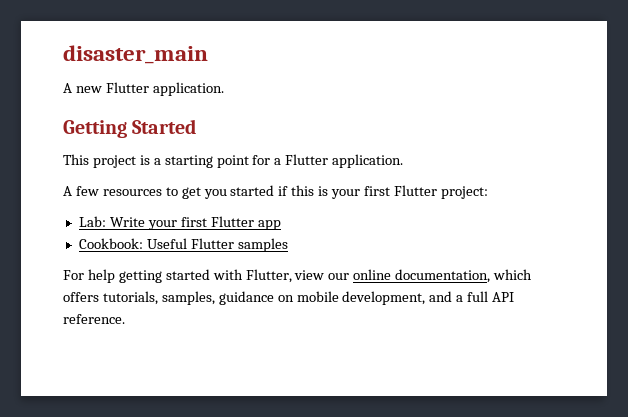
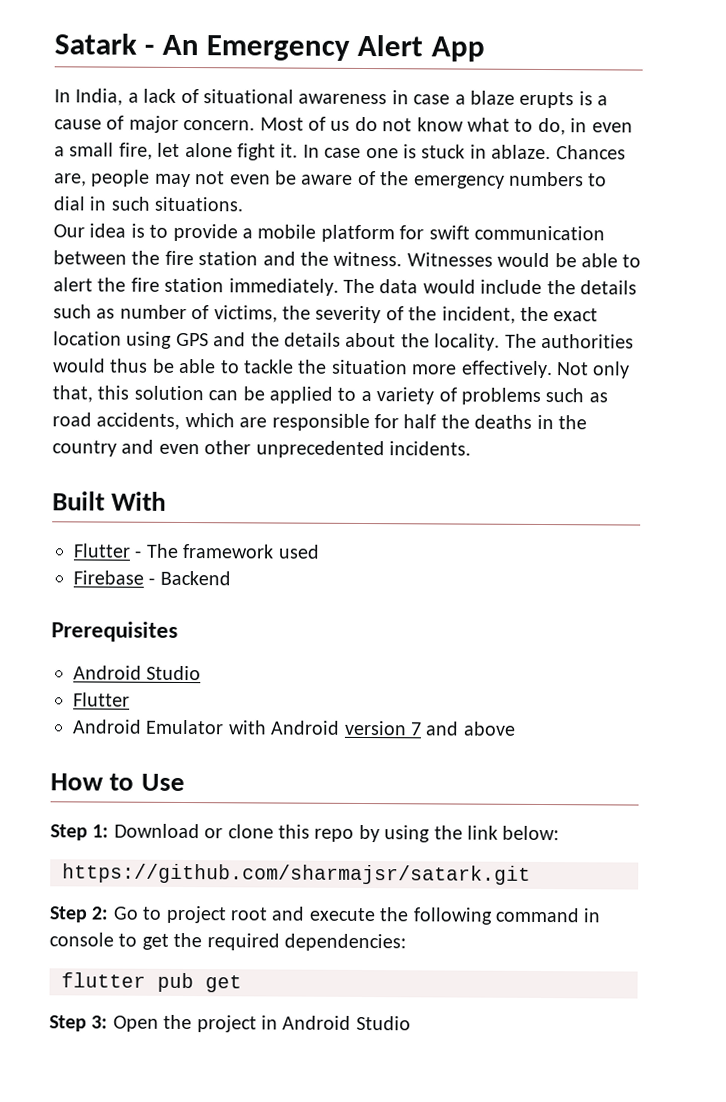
- disaster_main
- A new Flutter application.
- Getting Started
- This project is a starting point for a Flutter application.
- A few resources to get you started if this is your first Flutter project:
- Lab: Write your first Flutter app
- Cookbook: Useful Flutter samples
- For help getting started with Flutter, view our online documentation, which offers tutorials, samples, guidance on mobile development, and a full API reference.
+ Satark - An Emergency Alert App
+ In India, a lack of situational awareness in case a blaze erupts is a cause of major concern. Most of us do not know what to do, in even a small fire, let alone fight it. In case one is stuck in ablaze. Chances are, people may not even be aware of the emergency numbers to dial in such situations.
+ Our idea is to provide a mobile platform for swift communication between the fire station and the witness. Witnesses would be able to alert the fire station immediately. The data would include the details such as number of victims, the severity of the incident, the exact location using GPS and the details about the locality. The authorities would thus be able to tackle the situation more effectively. Not only that, this solution can be applied to a variety of problems such as road accidents, which are responsible for half the deaths in the country and even other unprecedented incidents.
+ Built With
+ Flutter - The framework used
+ Firebase - Backend
+ Prerequisites
+ Android Studio
+ Flutter
+ Android Emulator with Android version 7 and above
+ How to Use
+ Step 1: Download or clone this repo by using the link below:
+ https://github.com/sharmajsr/satark.git
+ Step 2: Go to project root and execute the following command in console to get the required dependencies:
+ flutter pub get
+ Step 3: Open the project in Android Studio

